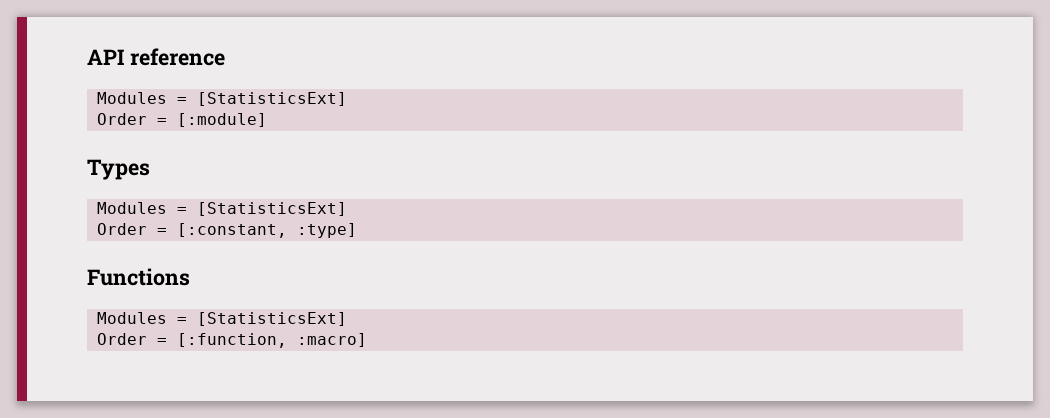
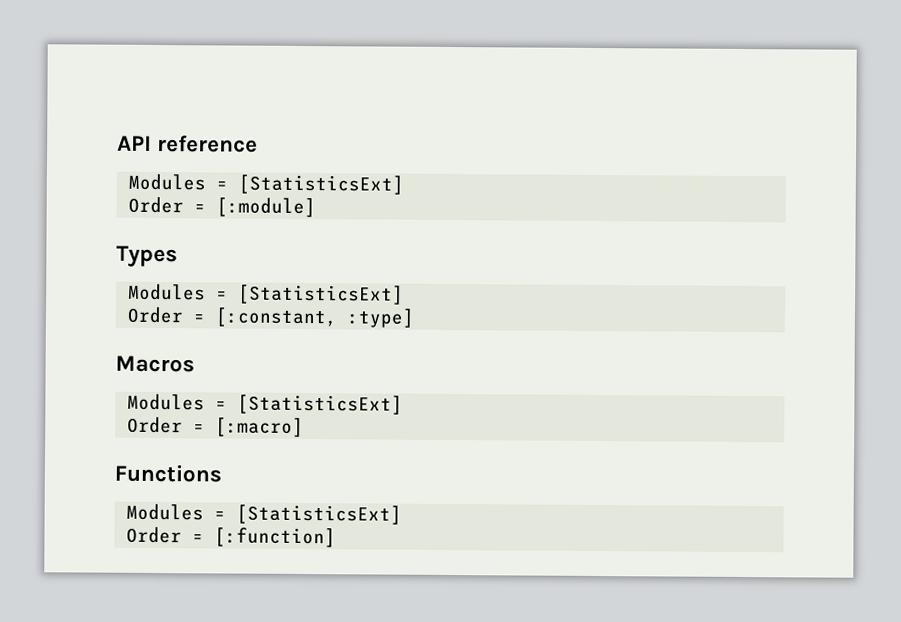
+ Macros
+ Modules = [StatisticsExt]
+ Order = [:macro]
- Order = [:function, :macro]
+ Order = [:function]

